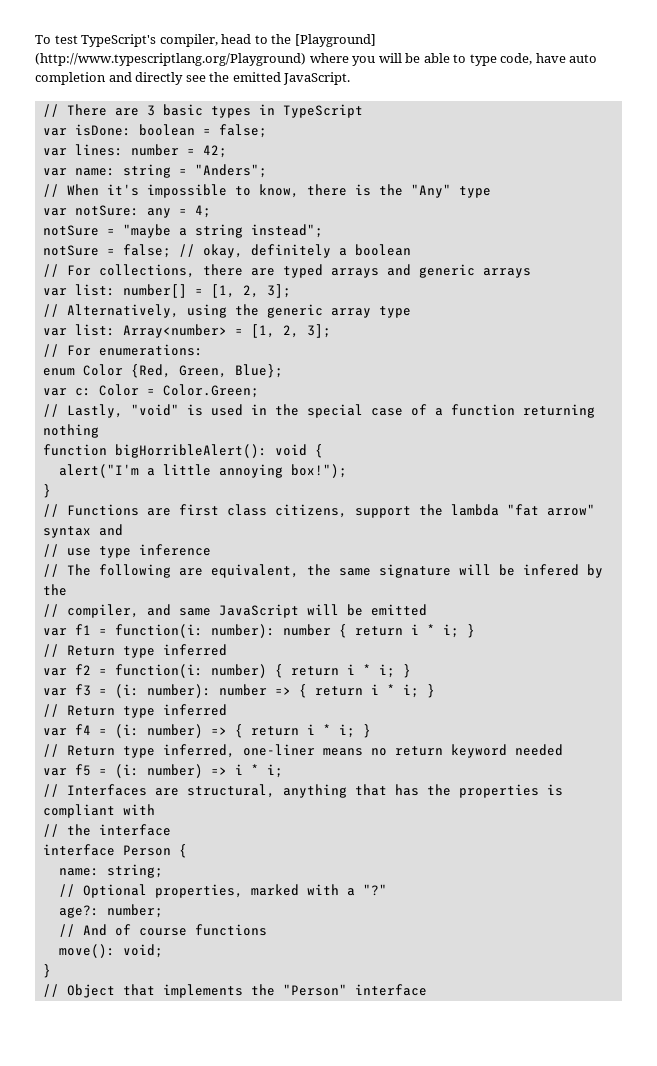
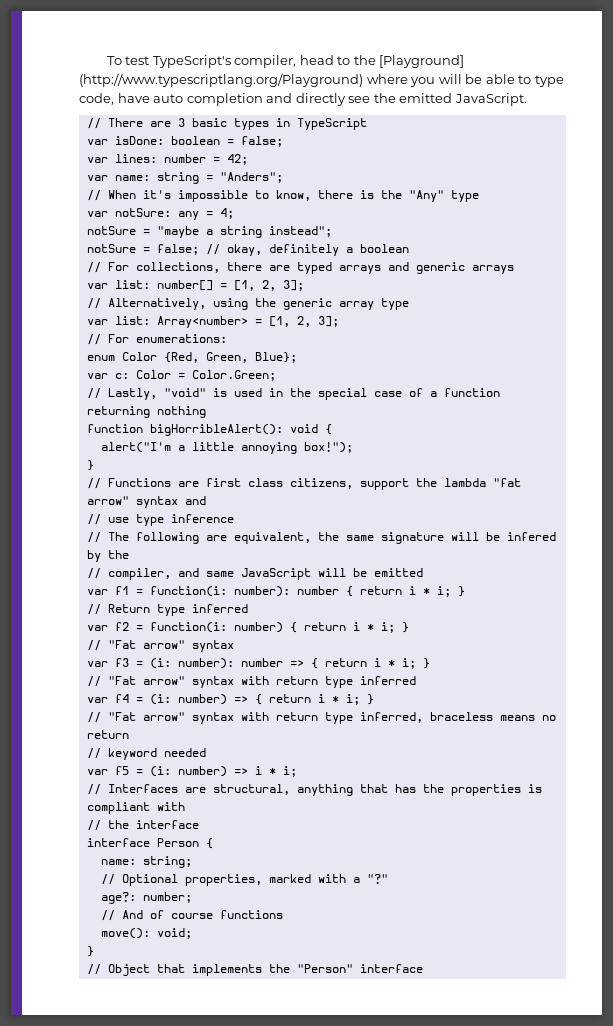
  var f2 = function(i: number) { return i * i; }
+ // "Fat arrow" syntax
  var f3 = (i: number): number => { return i * i; }
- // Return type inferred
+ // "Fat arrow" syntax with return type inferred
- // Return type inferred, one-liner means no return keyword needed
+ // "Fat arrow" syntax with return type inferred, braceless means no return
+ // keyword needed

